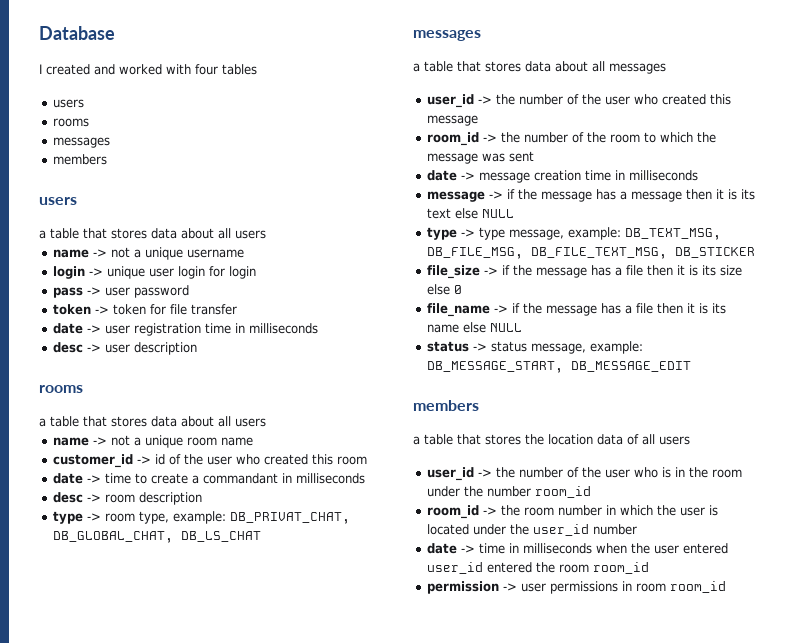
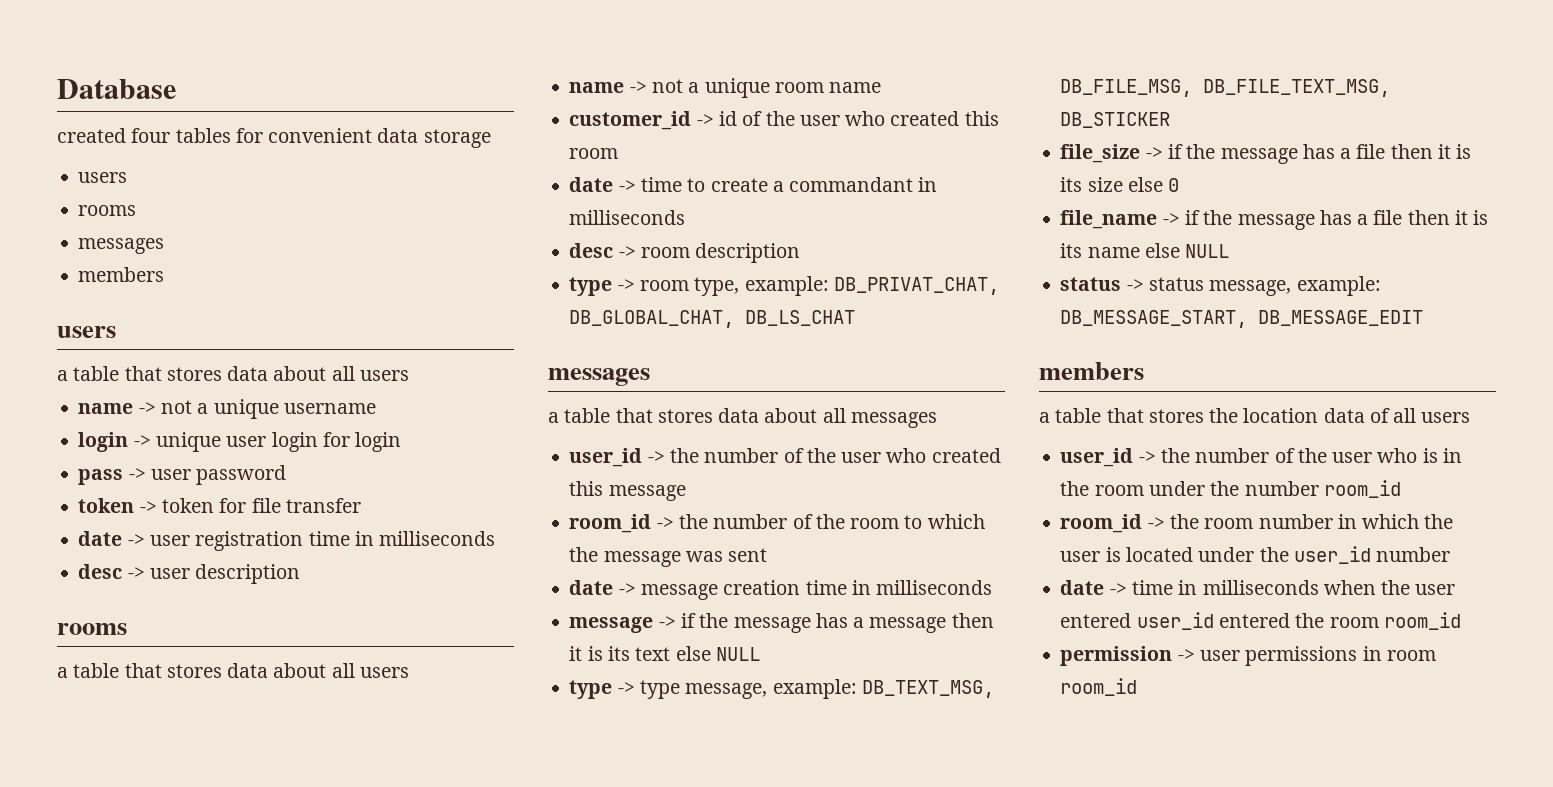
- I created and worked with four tables
+ created four tables for convenient data storage

